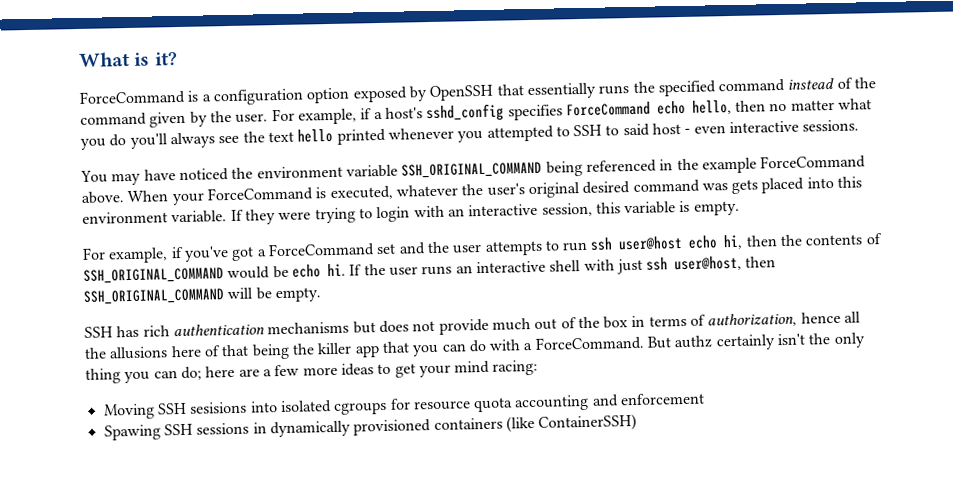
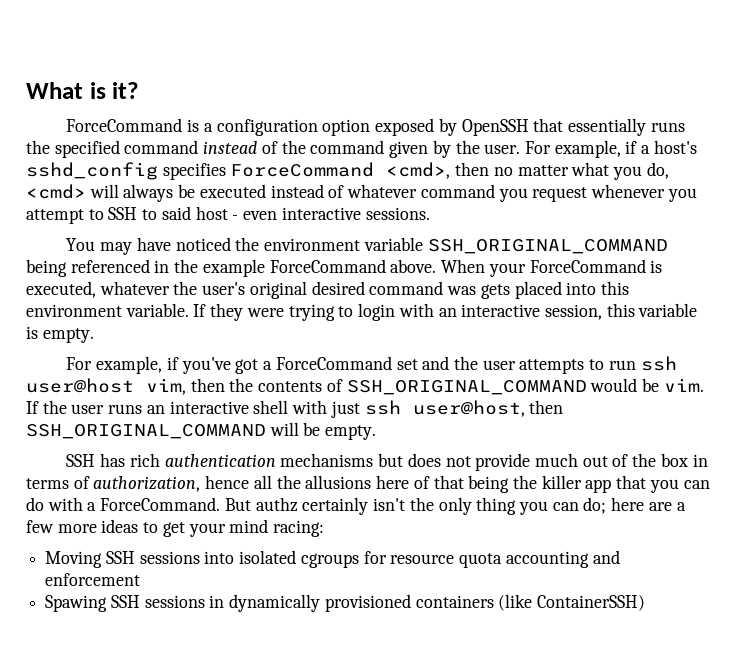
- For example, if a host's sshd_config specifies ForceCommand echo hello, then no matter what you do you'll always see the text hello printed whenever you attempted to SSH to said host - even interactive sessions.
+ For example, if a host's sshd_config specifies ForceCommand <cmd>, then no matter what you do, <cmd> will always be executed instead of whatever command you request whenever you attempt to SSH to said host - even interactive sessions.
- For example, if you've got a ForceCommand set and the user attempts to run ssh user@host echo hi, then the contents of SSH_ORIGINAL_COMMAND would be echo hi.
+ For example, if you've got a ForceCommand set and the user attempts to run ssh user@host vim, then the contents of SSH_ORIGINAL_COMMAND would be vim.
- Moving SSH sesisions into isolated cgroups for resource quota accounting and enforcement
+ Moving SSH sessions into isolated cgroups for resource quota accounting and enforcement

